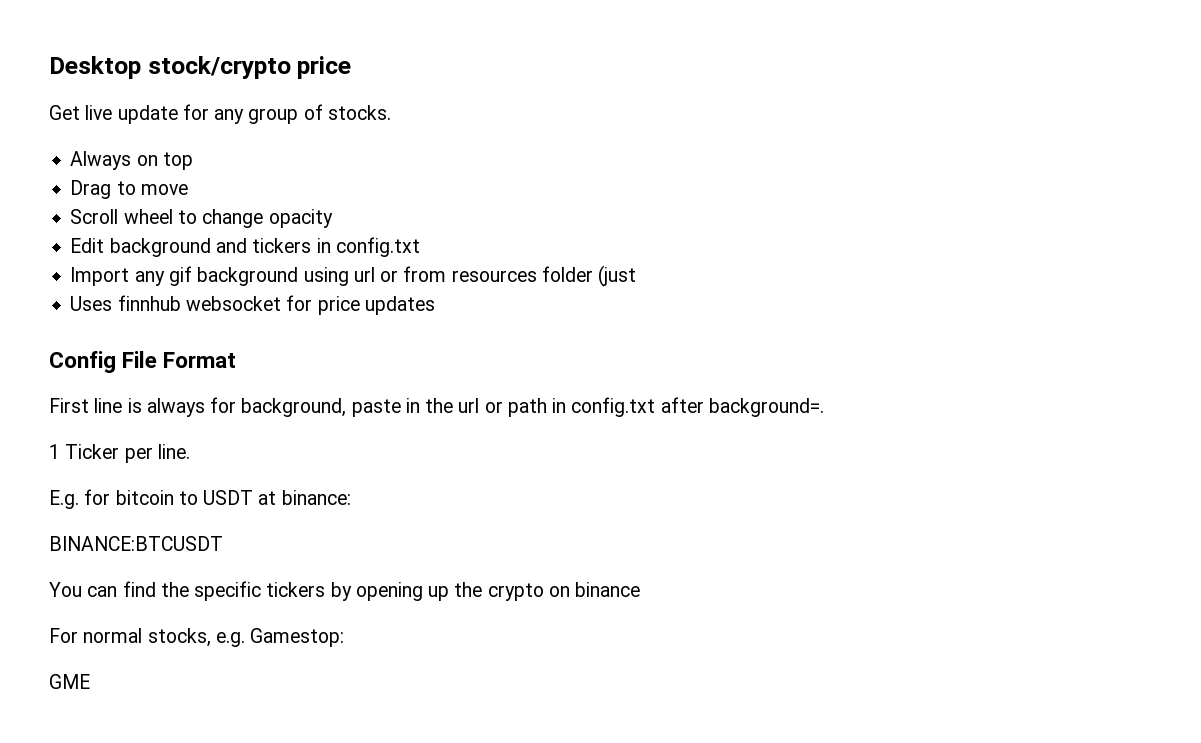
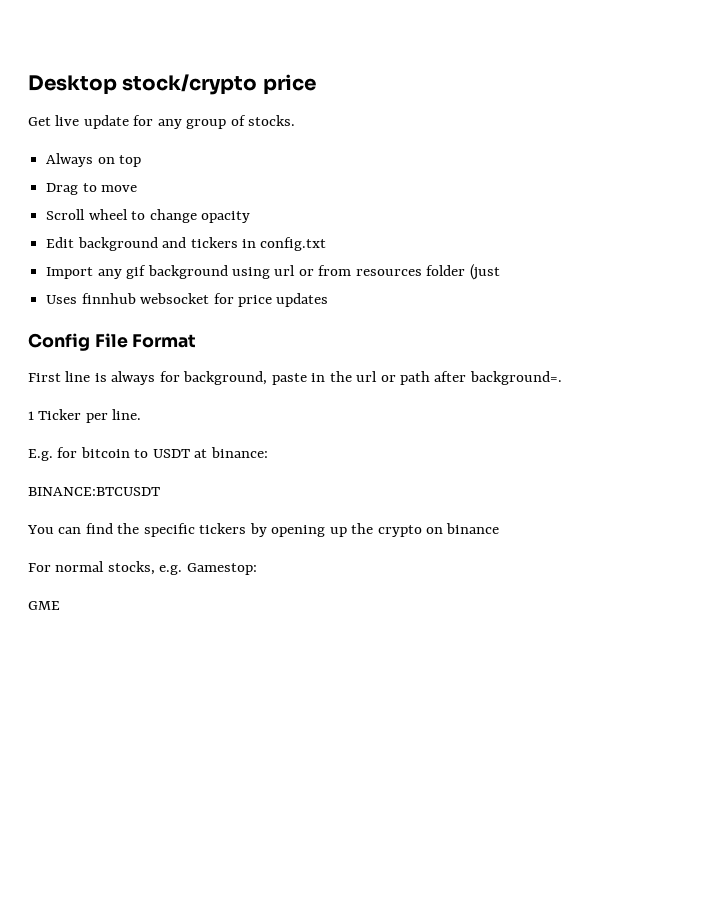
- First line is always for background, paste in the url or path in config.txt after background=.
+ First line is always for background, paste in the url or path after background=.

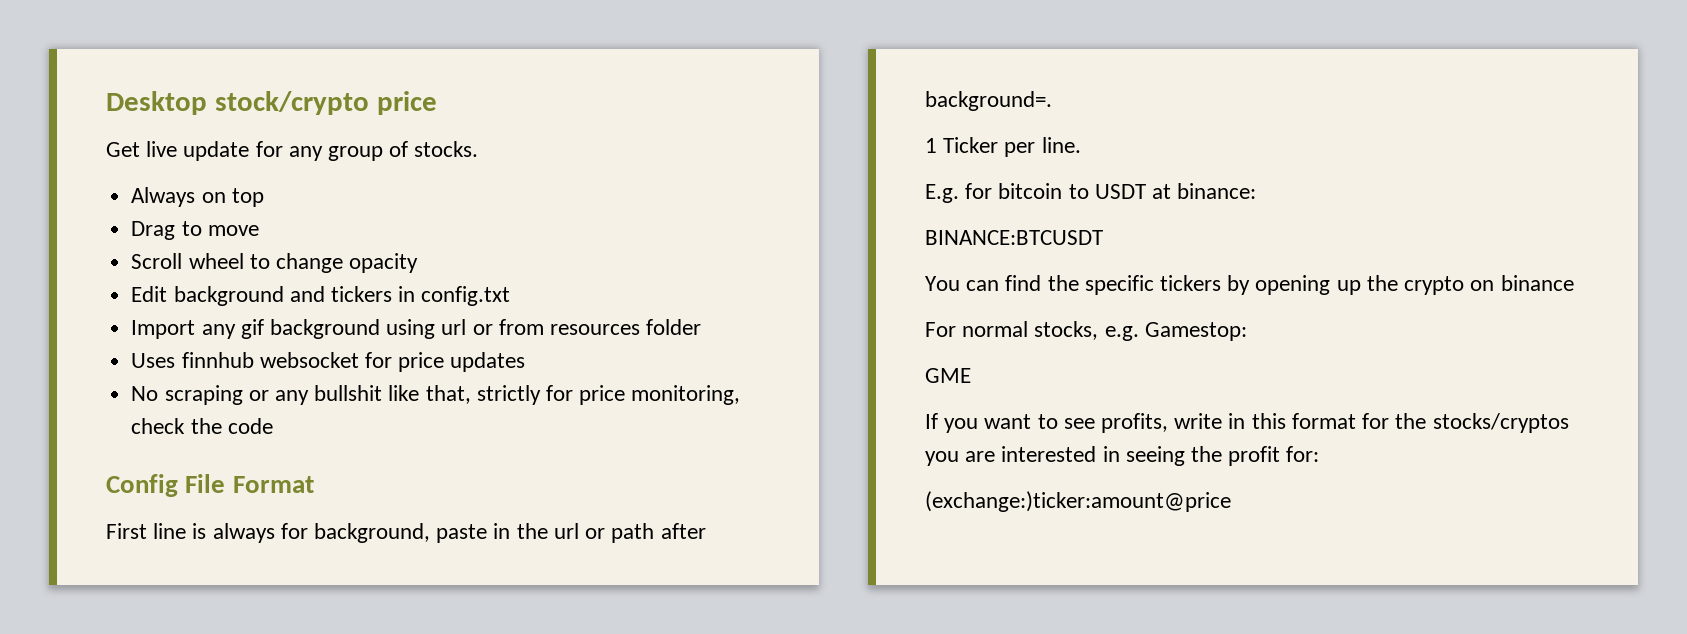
- Import any gif background using url or from resources folder (just
+ Import any gif background using url or from resources folder
+ No scraping or any bullshit like that, strictly for price monitoring, check the code
+ If you want to see profits, write in this format for the stocks/cryptos you are interested in seeing the profit for:
+ (exchange:)ticker:amount@price

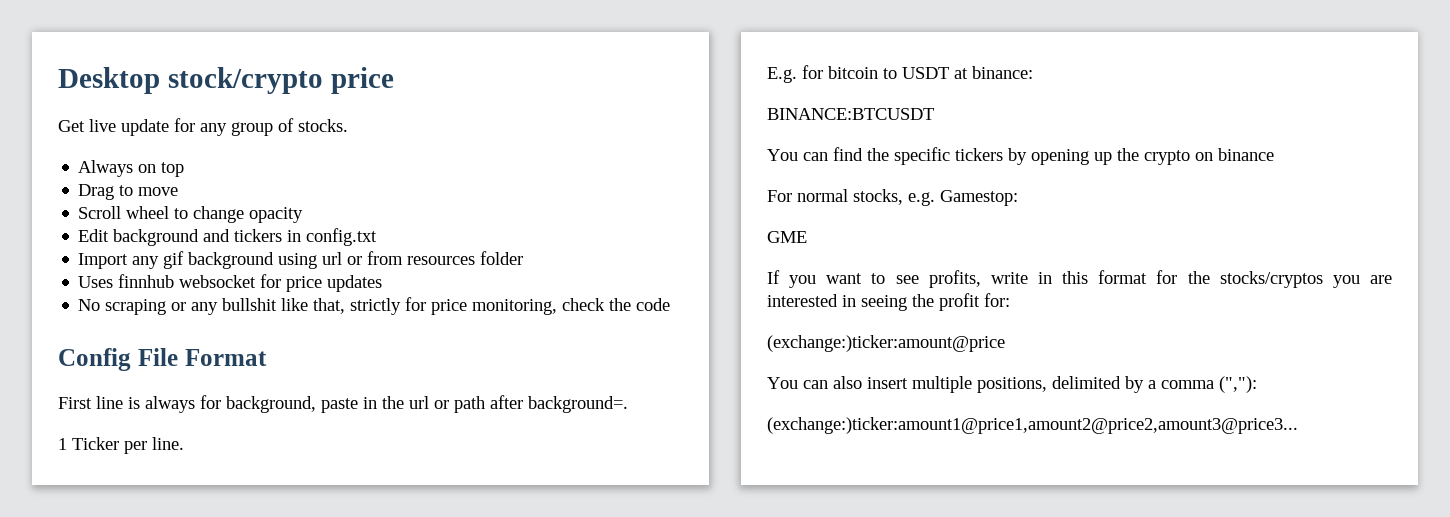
+ You can also insert multiple positions, delimited by a comma (","):
+ (exchange:)ticker:amount1@price1,amount2@price2,amount3@price3...

